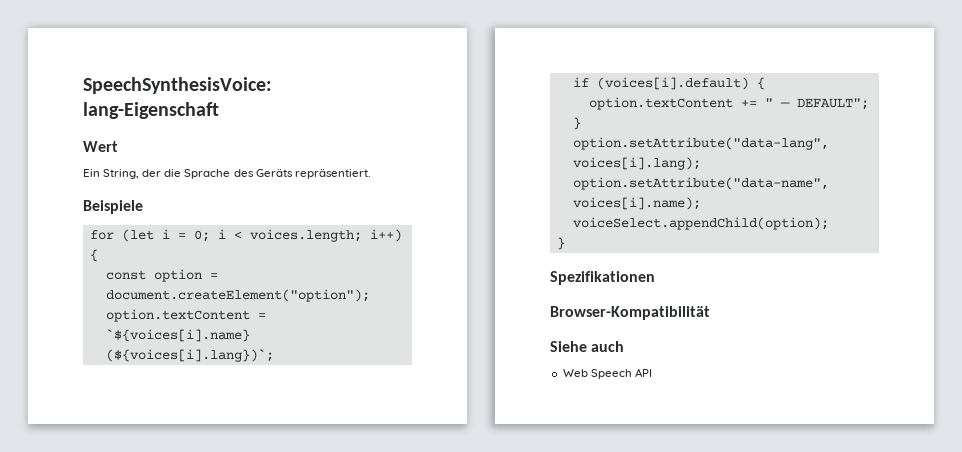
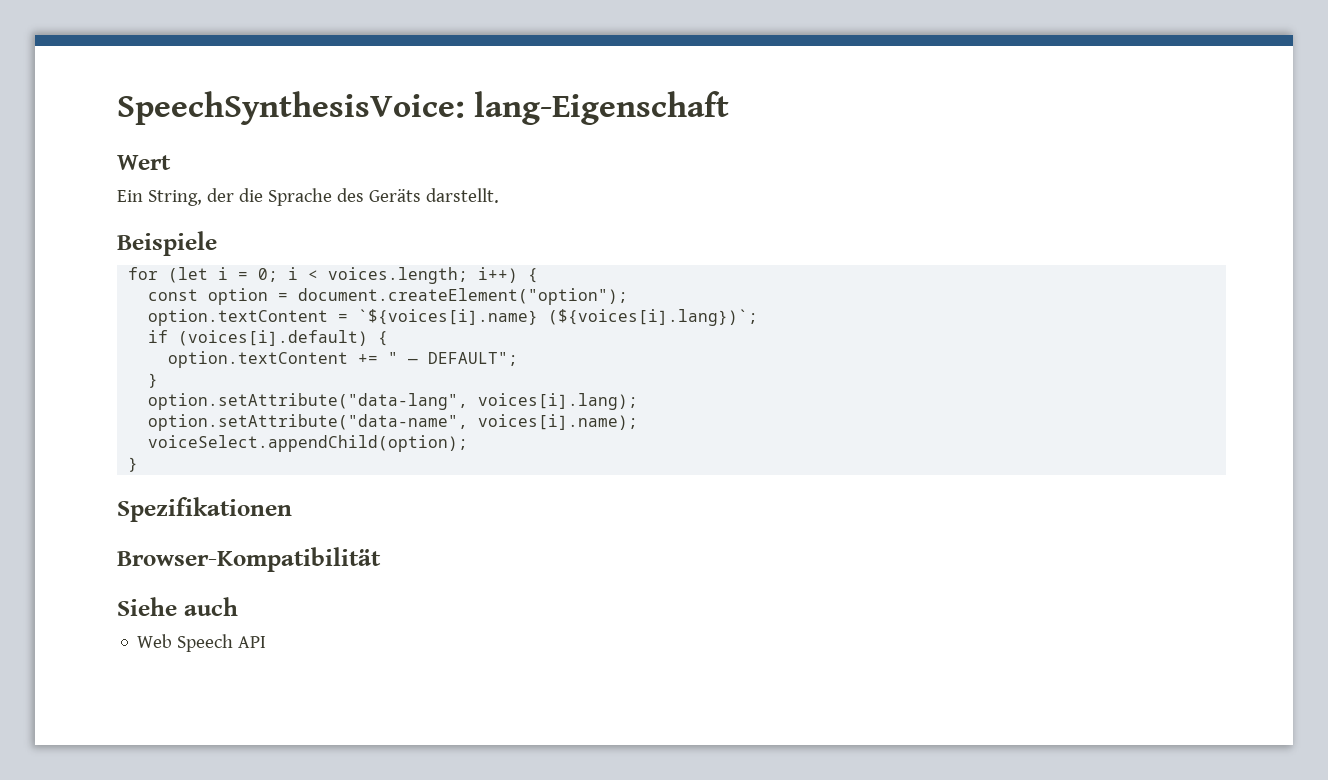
- Ein String, der die Sprache des Geräts repräsentiert.
+ Ein String, der die Sprache des Geräts darstellt.

